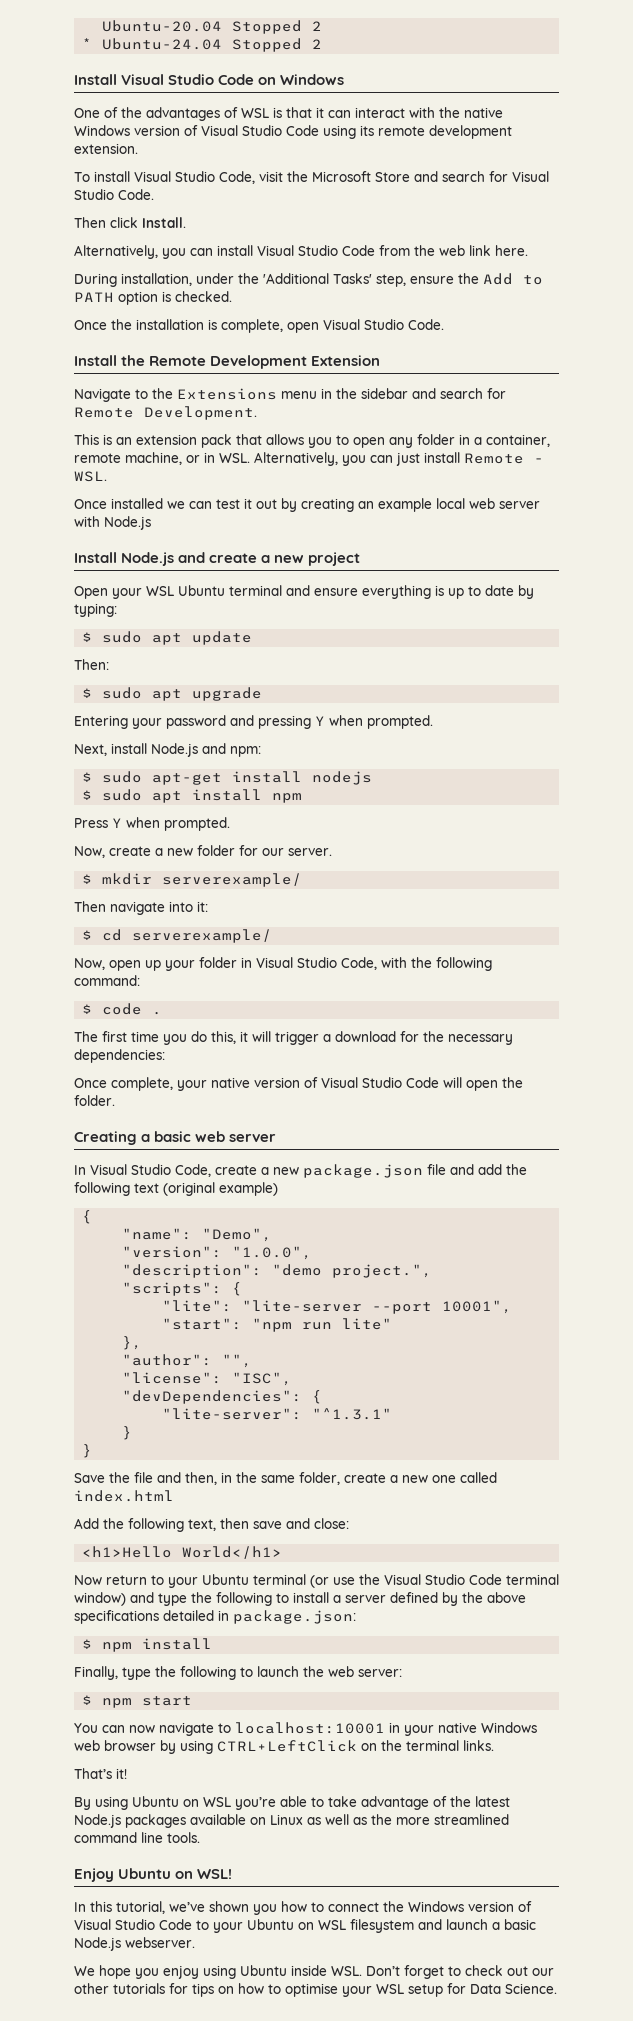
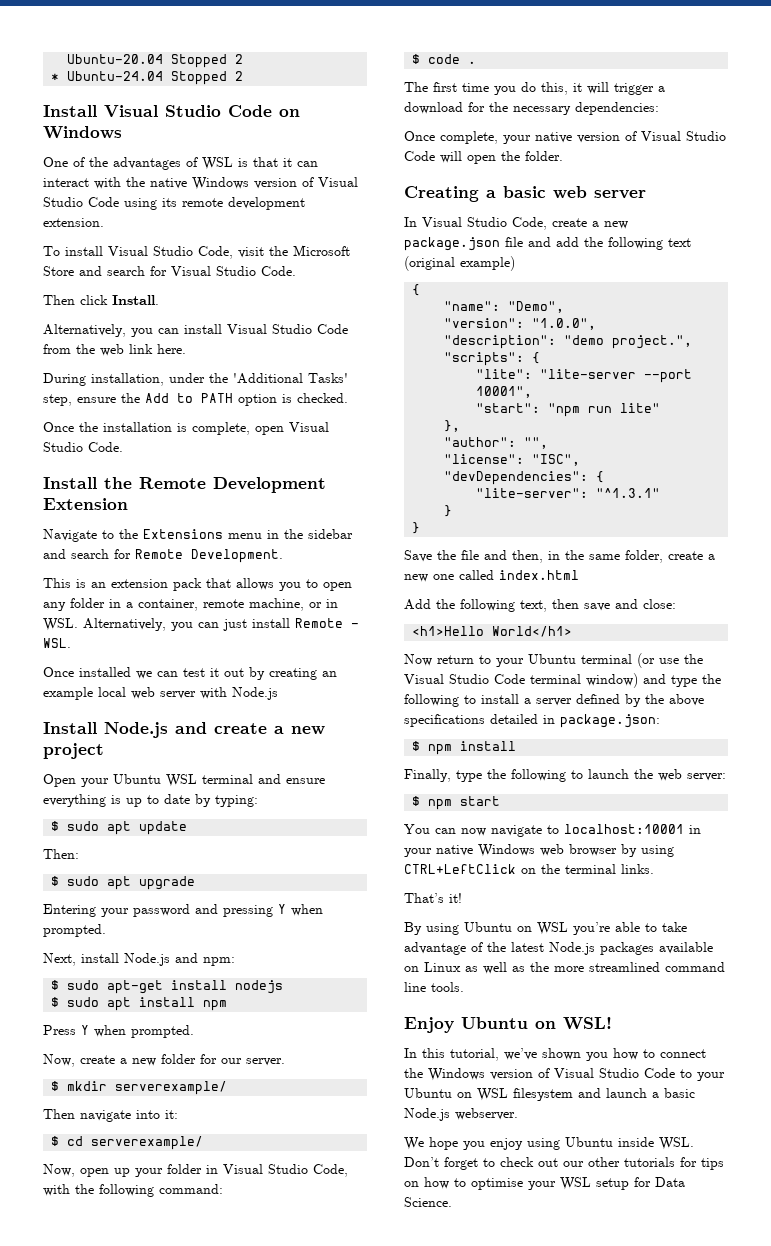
- Open your WSL Ubuntu terminal and ensure everything is up to date by typing:
+ Open your Ubuntu WSL terminal and ensure everything is up to date by typing:

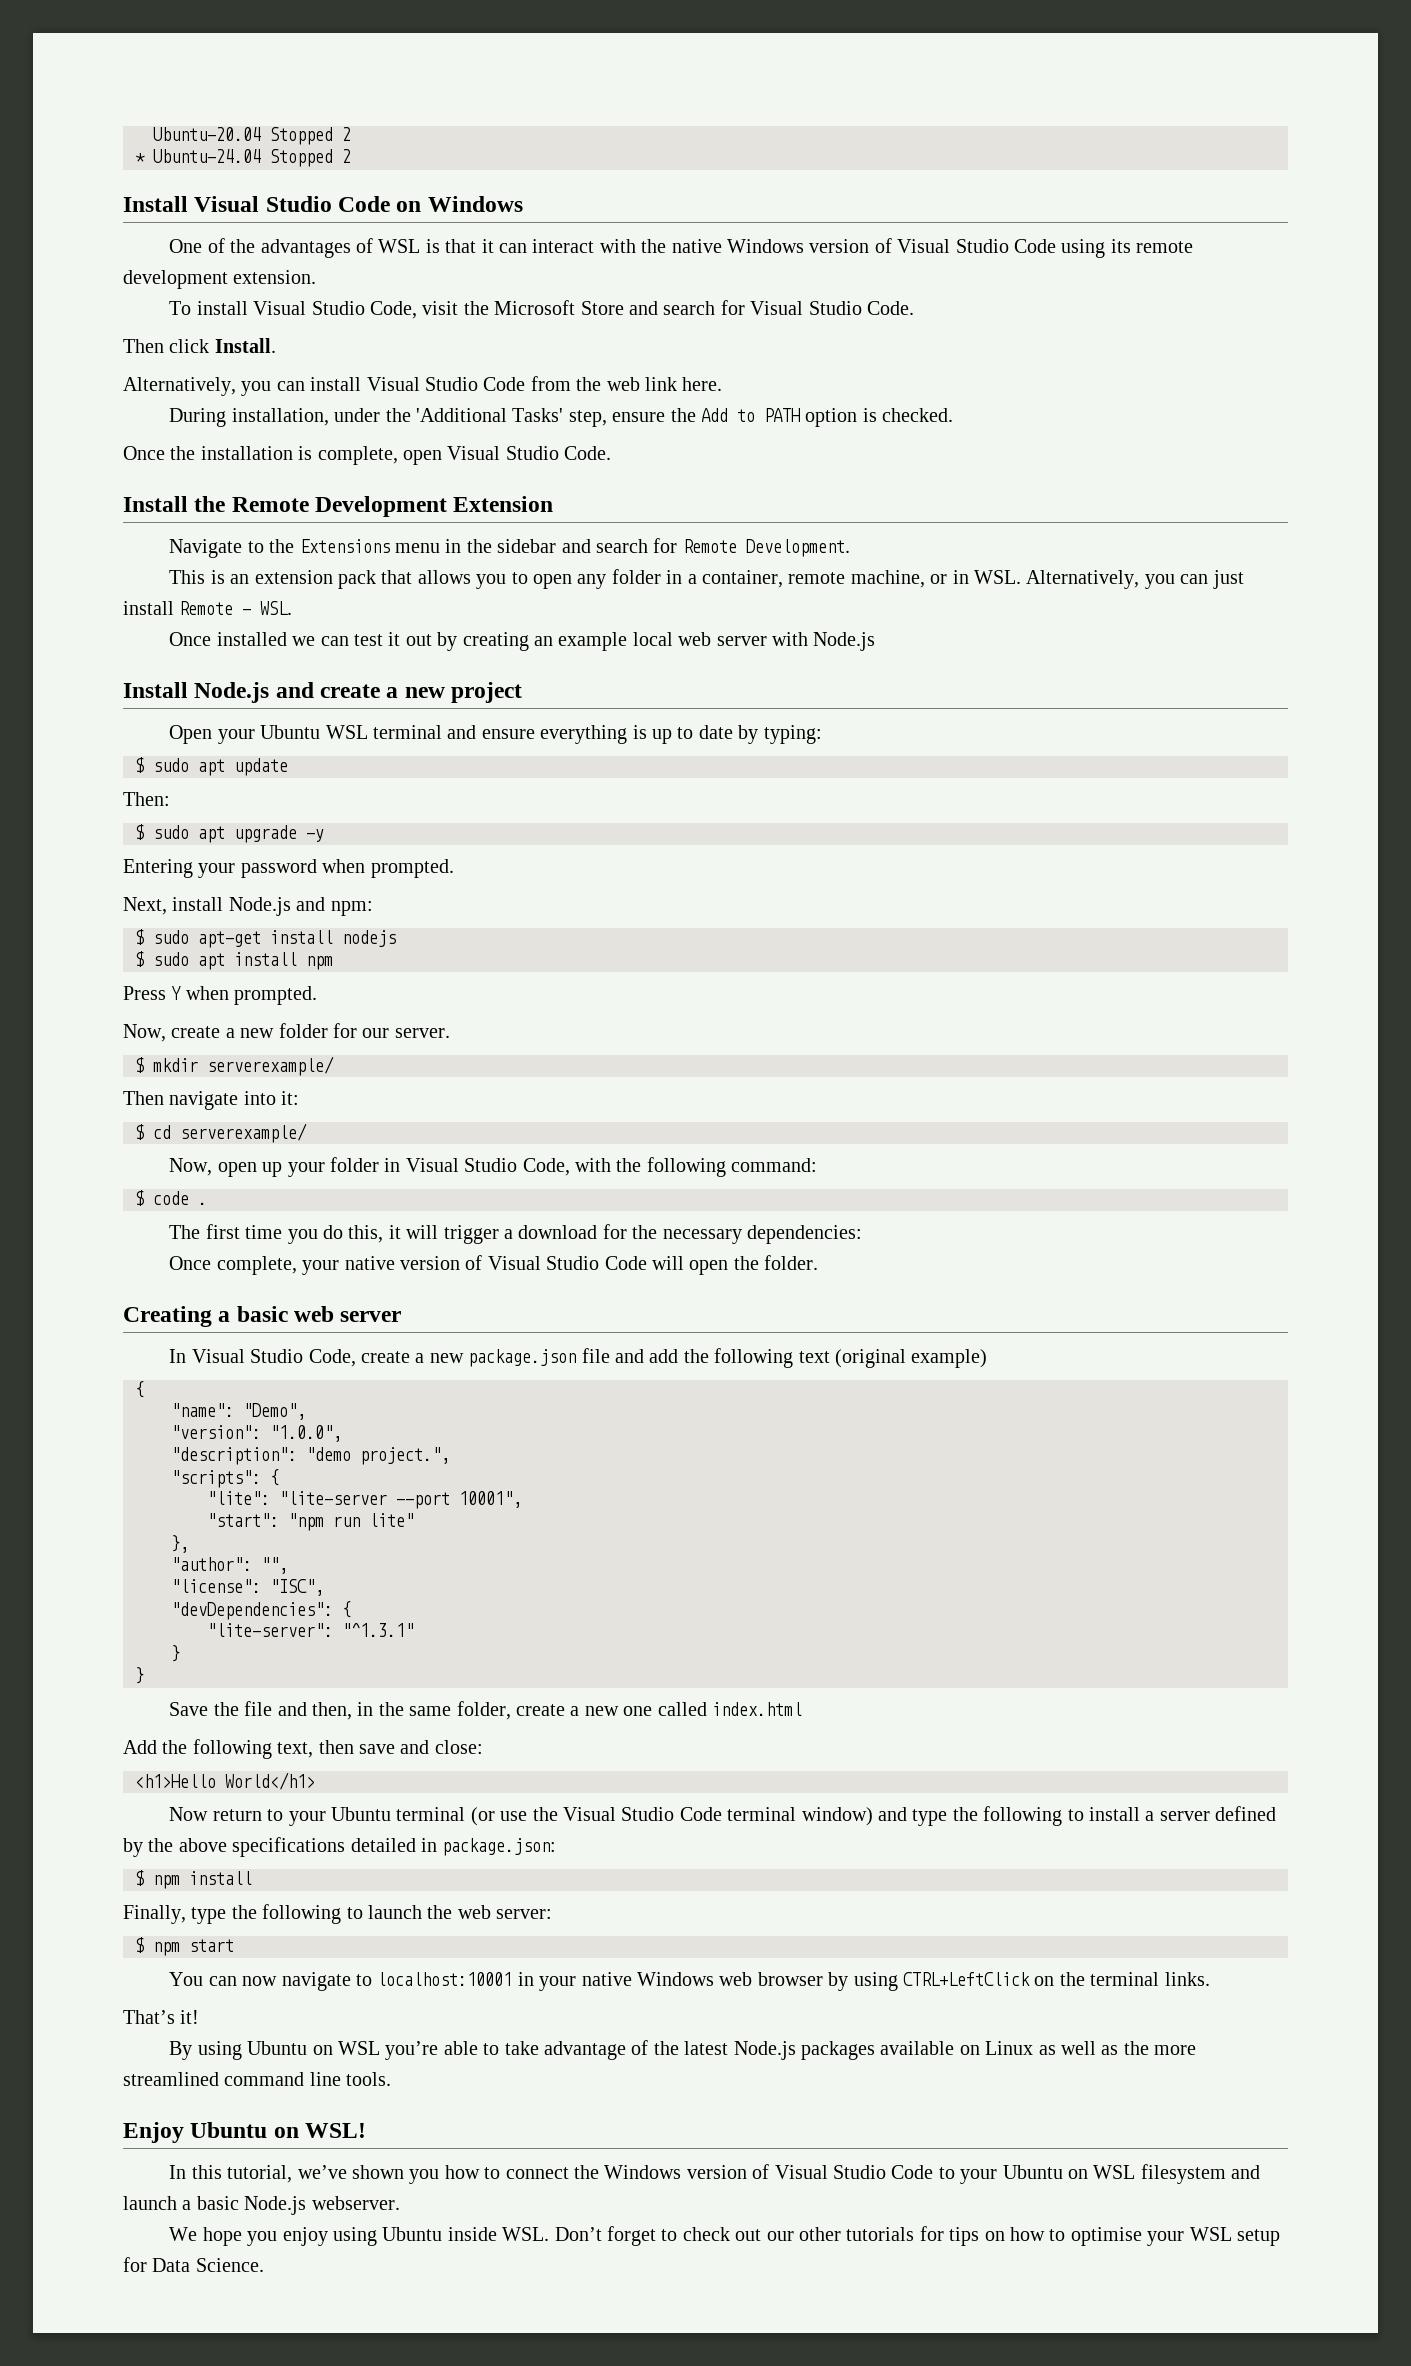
- $ sudo apt upgrade
+ $ sudo apt upgrade -y
- Entering your password and pressing Y when prompted.
+ Entering your password when prompted.

